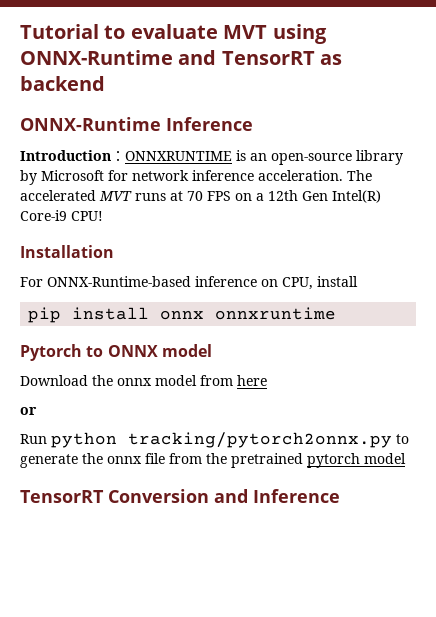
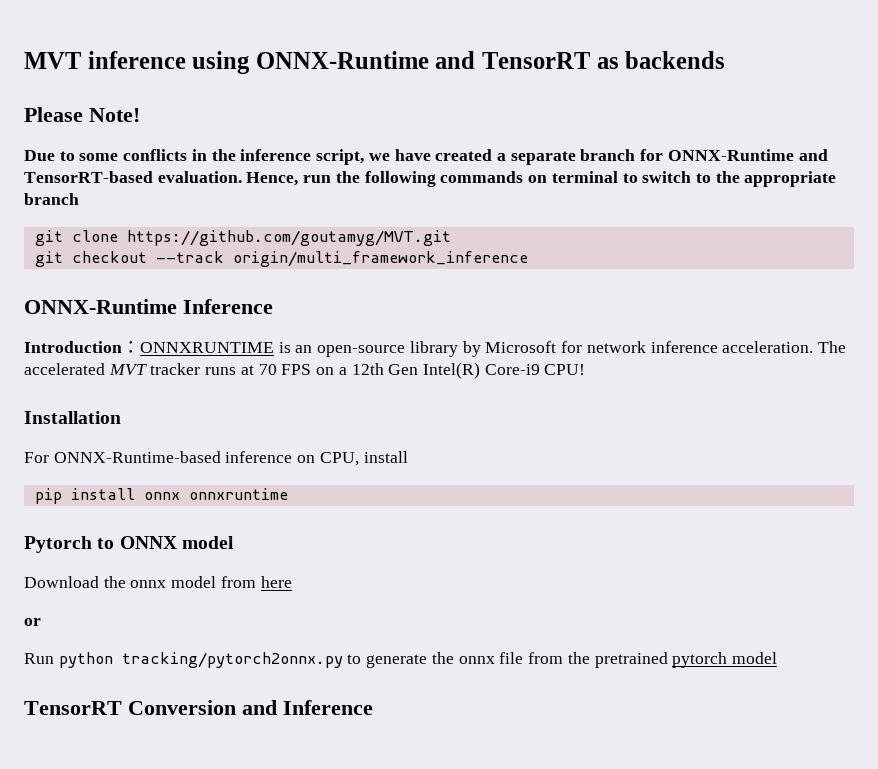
- Tutorial to evaluate MVT using ONNX-Runtime and TensorRT as backend
+ MVT inference using ONNX-Runtime and TensorRT as backends
+ Please Note!
+ Due to some conflicts in the inference script, we have created a separate branch for ONNX-Runtime and TensorRT-based evaluation. Hence, run the following commands on terminal to switch to the appropriate branch
+ git clone https://github.com/goutamyg/MVT.git
+ git checkout --track origin/multi_framework_inference
- The accelerated MVT runs at 70 FPS on a 12th Gen Intel(R) Core-i9 CPU!
+ The accelerated MVT tracker runs at 70 FPS on a 12th Gen Intel(R) Core-i9 CPU!

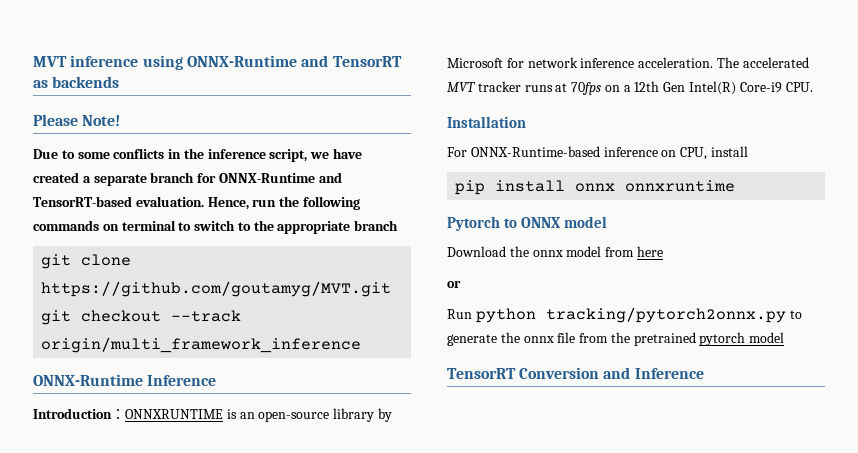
- The accelerated MVT tracker runs at 70 FPS on a 12th Gen Intel(R) Core-i9 CPU!
+ The accelerated MVT tracker runs at 70fps on a 12th Gen Intel(R) Core-i9 CPU.

